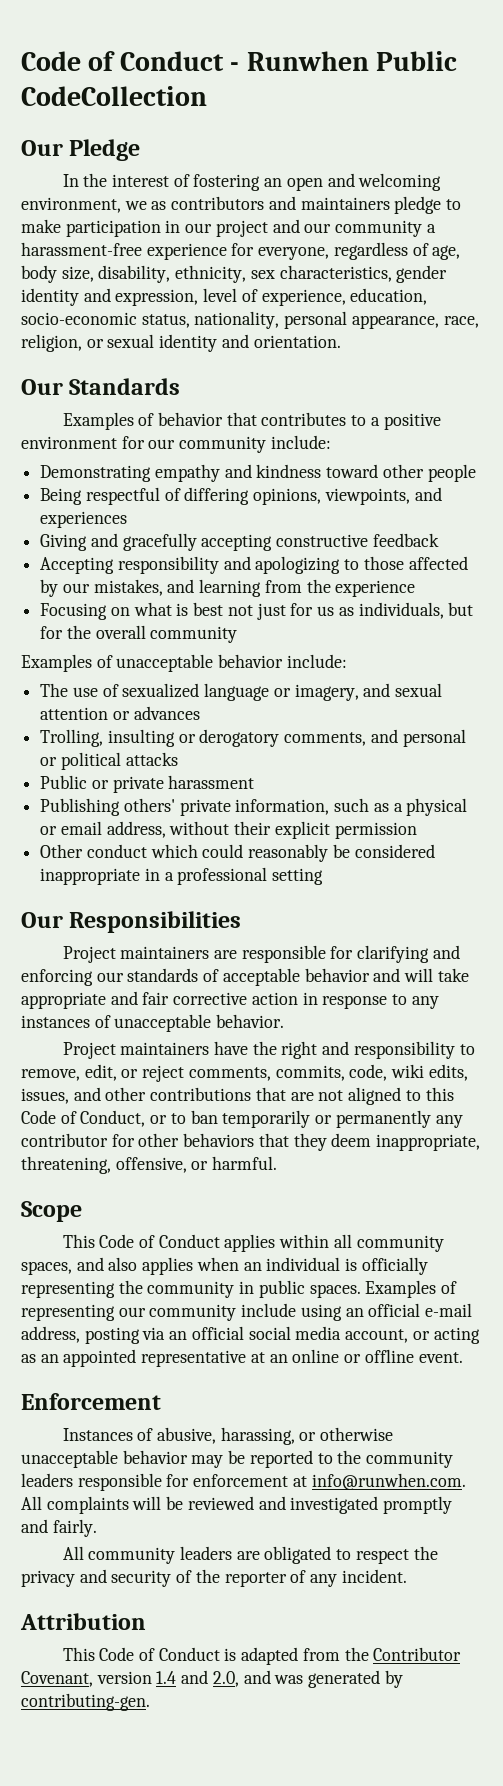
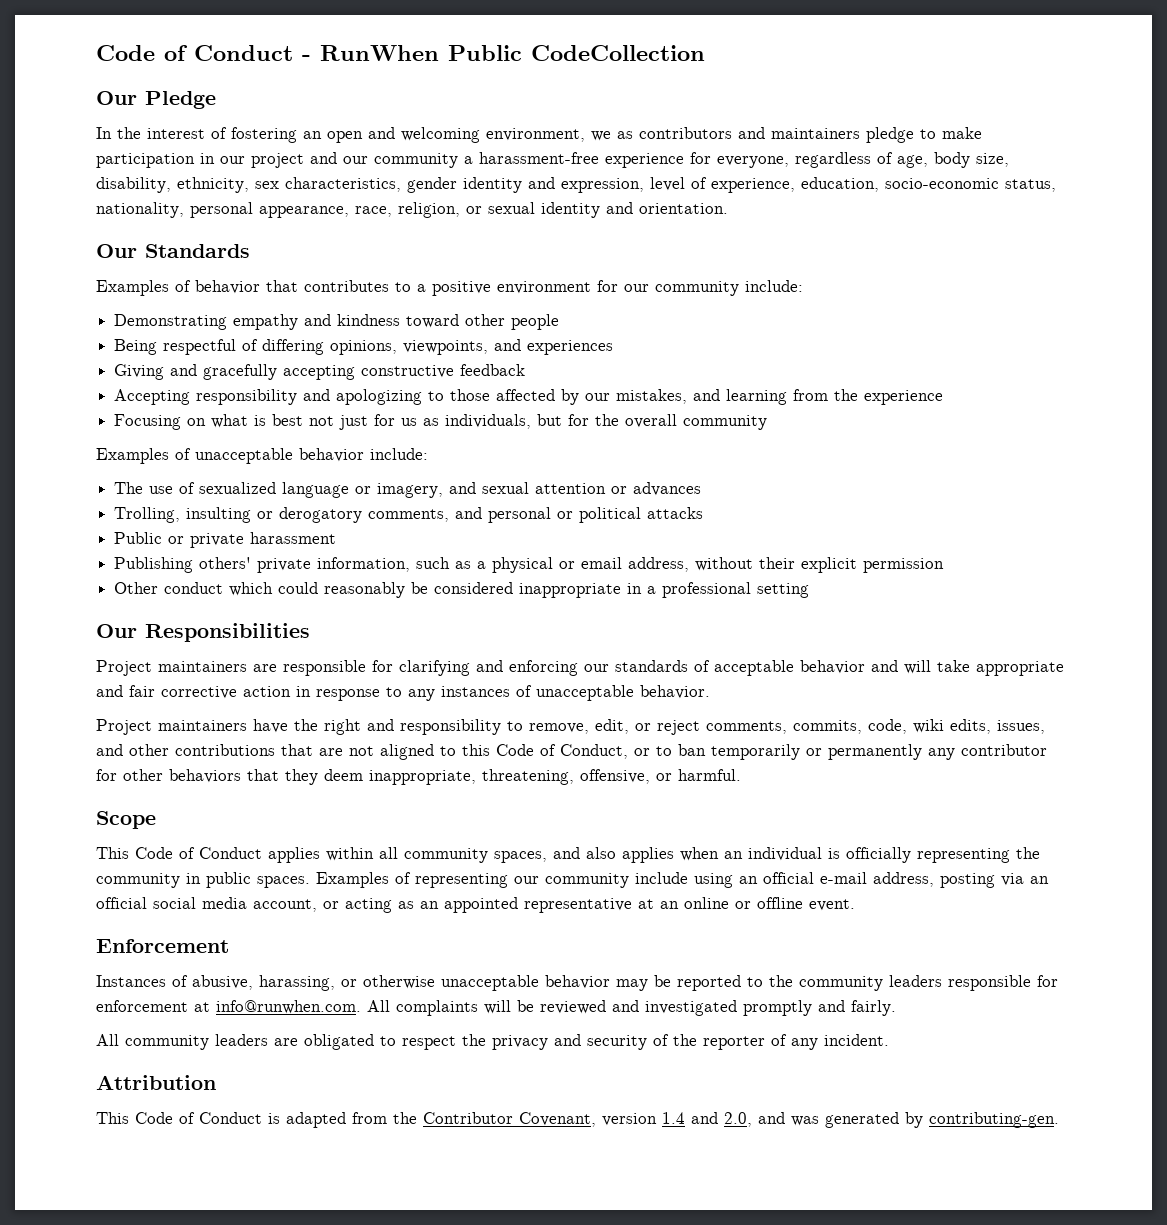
- Code of Conduct - Runwhen Public CodeCollection
+ Code of Conduct - RunWhen Public CodeCollection

